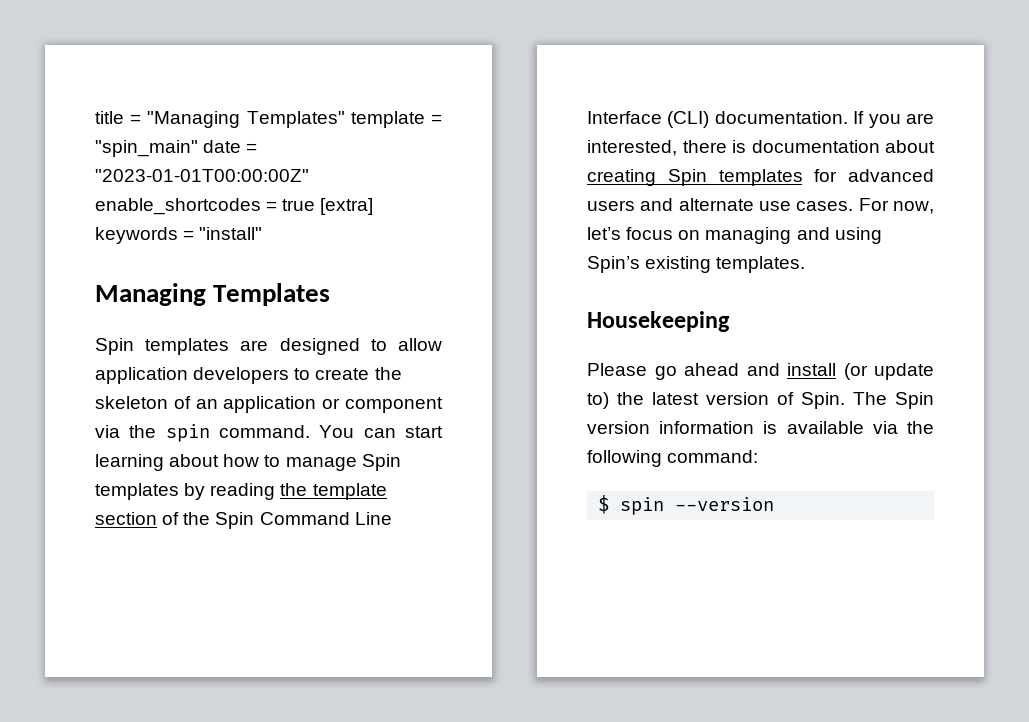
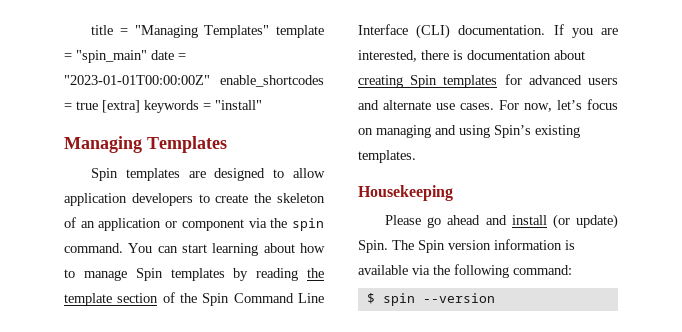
- Please go ahead and install (or update to) the latest version of Spin.
+ Please go ahead and install (or update) Spin.

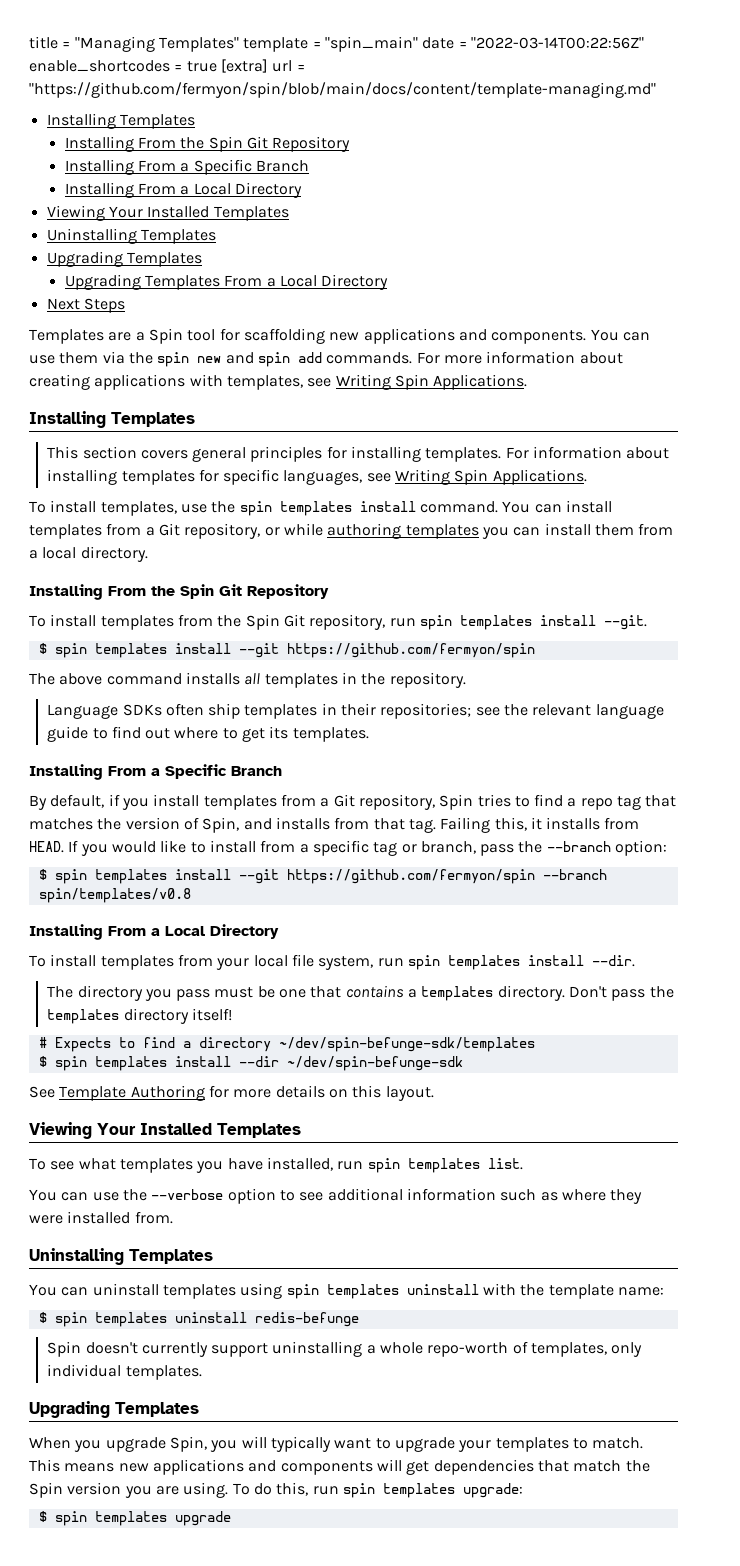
- title = "Managing Templates" template = "spin_main" date = "2023-01-01T00:00:00Z" enable_shortcodes = true [extra] keywords = "install"
- Managing Templates
- Spin templates are designed to allow application developers to create the skeleton of an application or component via the spin command. You can start learning about how to manage Spin templates by reading the template section of the Spin Command Line Interface (CLI) documentation. If you are interested, there is documentation about creating Spin templates for advanced users and alternate use cases. For now, let’s focus on managing and using Spin’s existing templates.
- Housekeeping
- Please go ahead and install (or update) Spin. The Spin version information is available via the following command:
- $ spin --version
+ title = "Managing Templates" template = "spin_main" date = "2022-03-14T00:22:56Z" enable_shortcodes = true [extra] url = "https://github.com/fermyon/spin/blob/main/docs/content/template-managing.md"
+ Installing Templates
+ Installing From the Spin Git Repository
+ Installing From a Specific Branch
+ Installing From a Local Directory
+ Viewing Your Installed Templates
+ Uninstalling Templates
+ Upgrading Templates
+ Upgrading Templates From a Local Directory
+ Next Steps
+ Templates are a Spin tool for scaffolding new applications and components. You can use them via the spin new and spin add commands. For more information about creating applications with templates, see Writing Spin Applications.
+ Installing Templates
+ This section covers general principles for installing templates. For information about installing templates for specific languages, see Writing Spin Applications.
+ To install templates, use the spin templates install command. You can install templates from a Git repository, or while authoring templates you can install them from a local directory.
+ Installing From the Spin Git Repository
+ To install templates from the Spin Git repository, run spin templates install --git.
+ $ spin templates install --git https://github.com/fermyon/spin
+ The above command installs all templates in the repository.
+ Language SDKs often ship templates in their repositories; see the relevant language guide to find out where to get its templates.
+ Installing From a Specific Branch
+ By default, if you install templates from a Git repository, Spin tries to find a repo tag that matches the version of Spin, and installs from that tag. Failing this, it installs from HEAD. If you would like to install from a specific tag or branch, pass the --branch option:
+ $ spin templates install --git https://github.com/fermyon/spin --branch spin/templates/v0.8
+ Installing From a Local Directory
+ To install templates from your local file system, run spin templates install --dir.
+ The directory you pass must be one that contains a templates directory. Don't pass the templates directory itself!
+ # Expects to find a directory ~/dev/spin-befunge-sdk/templates
+ $ spin templates install --dir ~/dev/spin-befunge-sdk
+ See Template Authoring for more details on this layout.
+ Viewing Your Installed Templates
+ To see what templates you have installed, run spin templates list.
+ You can use the --verbose option to see additional information such as where they were installed from.
+ Uninstalling Templates
+ You can uninstall templates using spin templates uninstall with the template name:
+ $ spin templates uninstall redis-befunge
+ Spin doesn't currently support uninstalling a whole repo-worth of templates, only individual templates.
+ Upgrading Templates
+ When you upgrade Spin, you will typically want to upgrade your templates to match. This means new applications and components will get dependencies that match the Spin version you are using. To do this, run spin templates upgrade:
+ $ spin templates upgrade

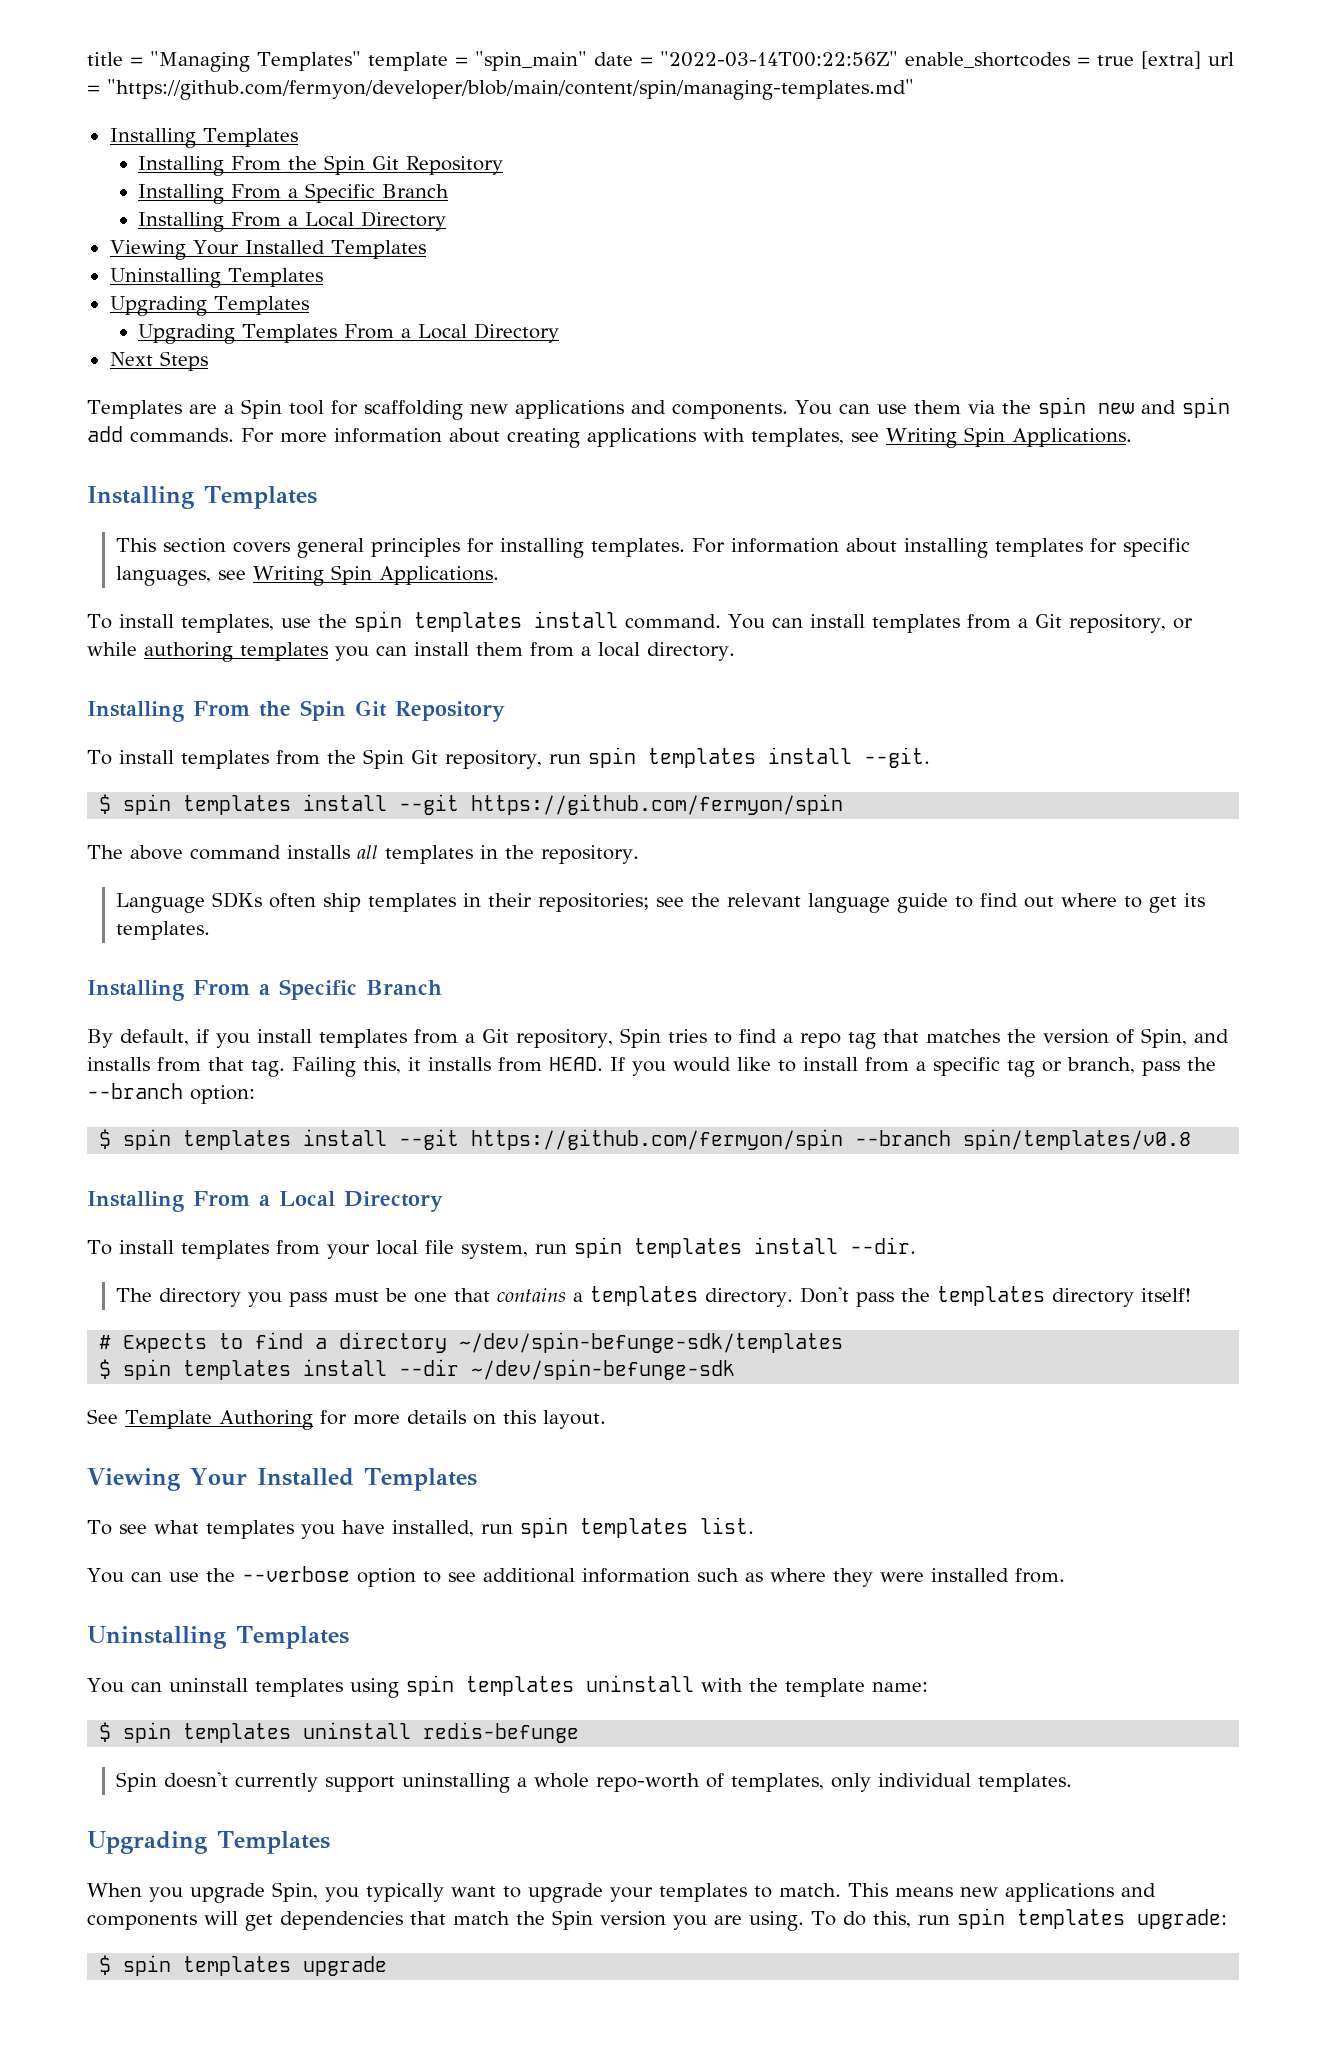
- title = "Managing Templates" template = "spin_main" date = "2022-03-14T00:22:56Z" enable_shortcodes = true [extra] url = "https://github.com/fermyon/spin/blob/main/docs/content/template-managing.md"
+ title = "Managing Templates" template = "spin_main" date = "2022-03-14T00:22:56Z" enable_shortcodes = true [extra] url = "https://github.com/fermyon/developer/blob/main/content/spin/managing-templates.md"
- When you upgrade Spin, you will typically want to upgrade your templates to match.
+ When you upgrade Spin, you typically want to upgrade your templates to match.

